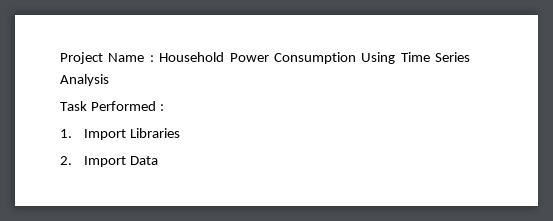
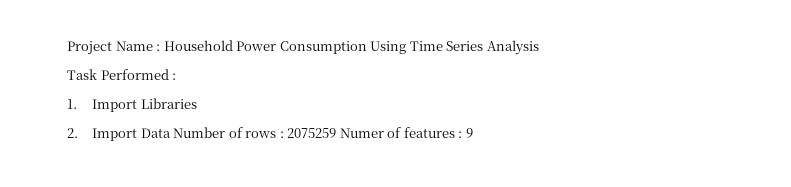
- 2. Import Data
+ 2. Import Data Number of rows : 2075259 Numer of features : 9

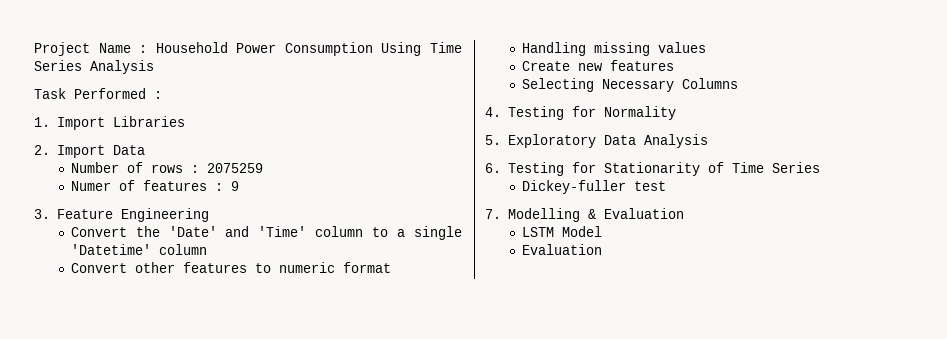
- 2. Import Data Number of rows : 2075259 Numer of features : 9
+ 2. Import Data
+ Number of rows : 2075259
+ Numer of features : 9
+ 3. Feature Engineering
+ Convert the 'Date' and 'Time' column to a single 'Datetime' column
+ Convert other features to numeric format
+ Handling missing values
+ Create new features
+ Selecting Necessary Columns
+ 4. Testing for Normality
+ 5. Exploratory Data Analysis
+ 6. Testing for Stationarity of Time Series
+ Dickey-fuller test
+ 7. Modelling & Evaluation
+ LSTM Model
+ Evaluation

